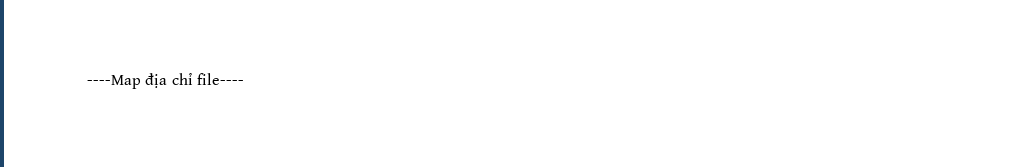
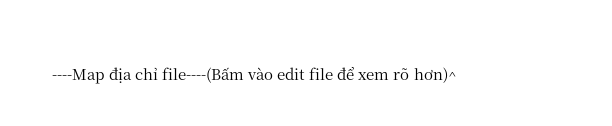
- ----Map địa chỉ file----
+ ----Map địa chỉ file----(Bấm vào edit file để xem rõ hơn)^

